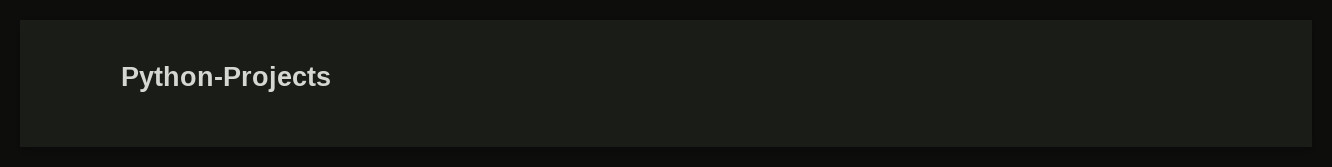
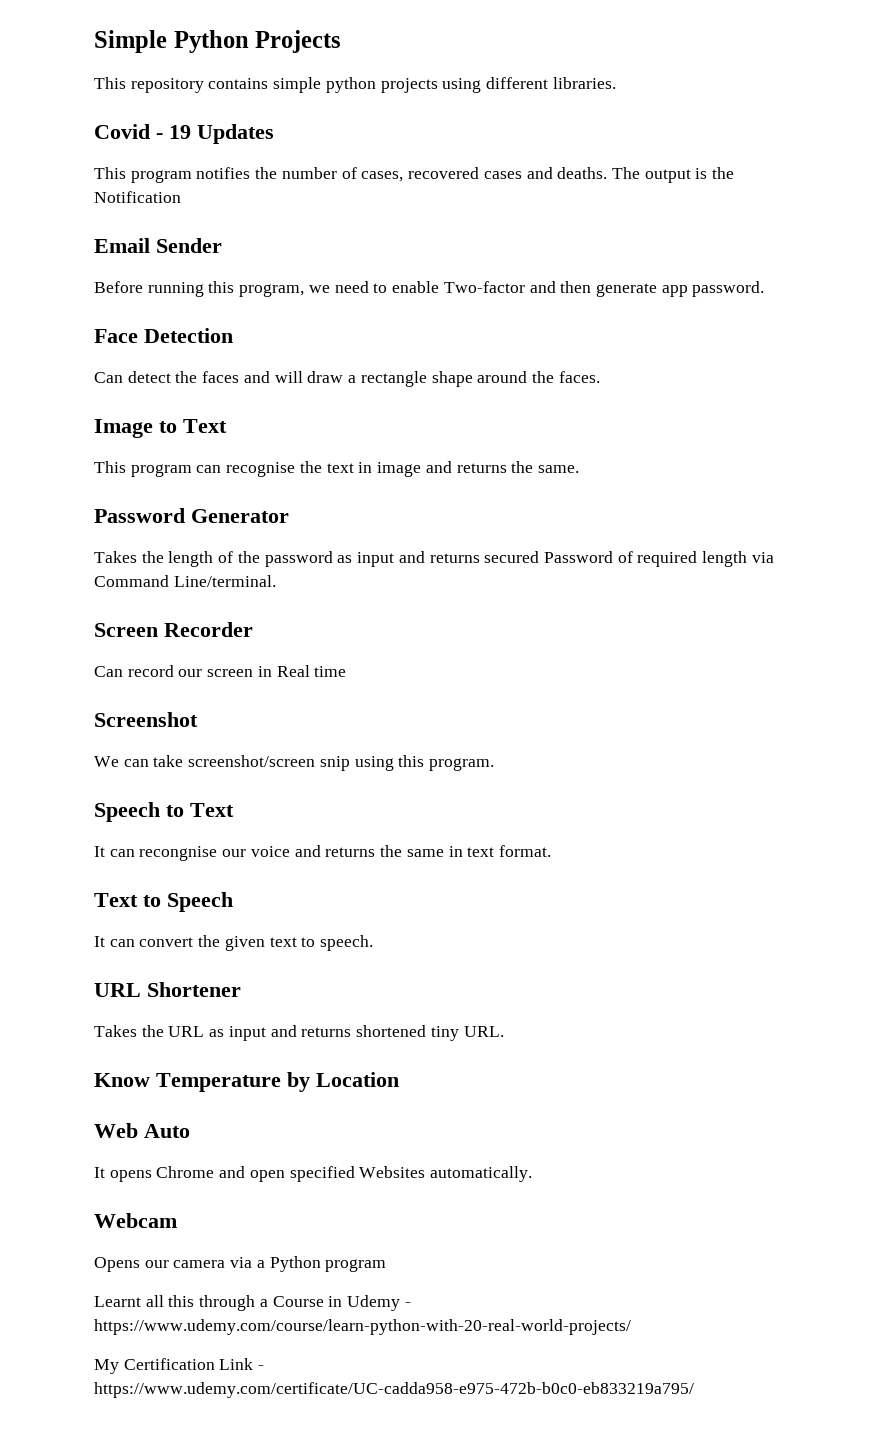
- Python-Projects
+ Simple Python Projects
+ This repository contains simple python projects using different libraries.
+ Covid - 19 Updates
+ This program notifies the number of cases, recovered cases and deaths. The output is the Notification
+ Email Sender
+ Before running this program, we need to enable Two-factor and then generate app password.
+ Face Detection
+ Can detect the faces and will draw a rectangle shape around the faces.
+ Image to Text
+ This program can recognise the text in image and returns the same.
+ Password Generator
+ Takes the length of the password as input and returns secured Password of required length via Command Line/terminal.
+ Screen Recorder
+ Can record our screen in Real time
+ Screenshot
+ We can take screenshot/screen snip using this program.
+ Speech to Text
+ It can recongnise our voice and returns the same in text format.
+ Text to Speech
+ It can convert the given text to speech.
+ URL Shortener
+ Takes the URL as input and returns shortened tiny URL.
+ Know Temperature by Location
+ Web Auto
+ It opens Chrome and open specified Websites automatically.
+ Webcam
+ Opens our camera via a Python program
+ Learnt all this through a Course in Udemy - https://www.udemy.com/course/learn-python-with-20-real-world-projects/
+ My Certification Link - https://www.udemy.com/certificate/UC-cadda958-e975-472b-b0c0-eb833219a795/

